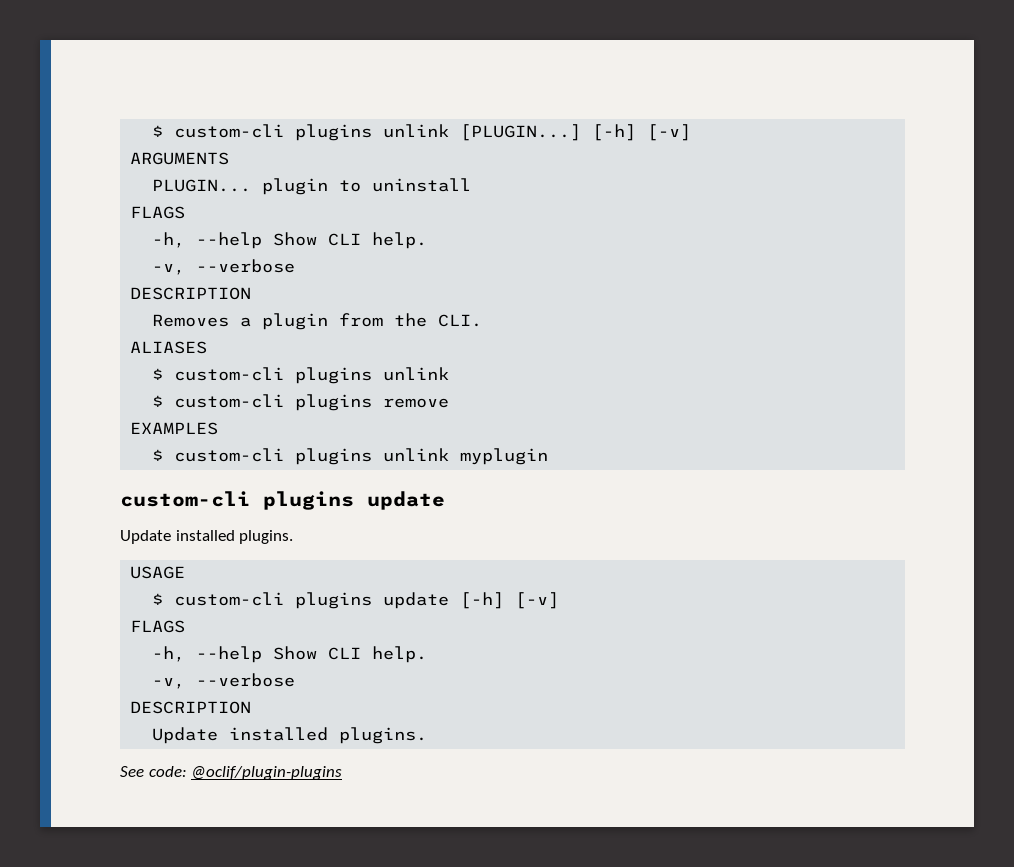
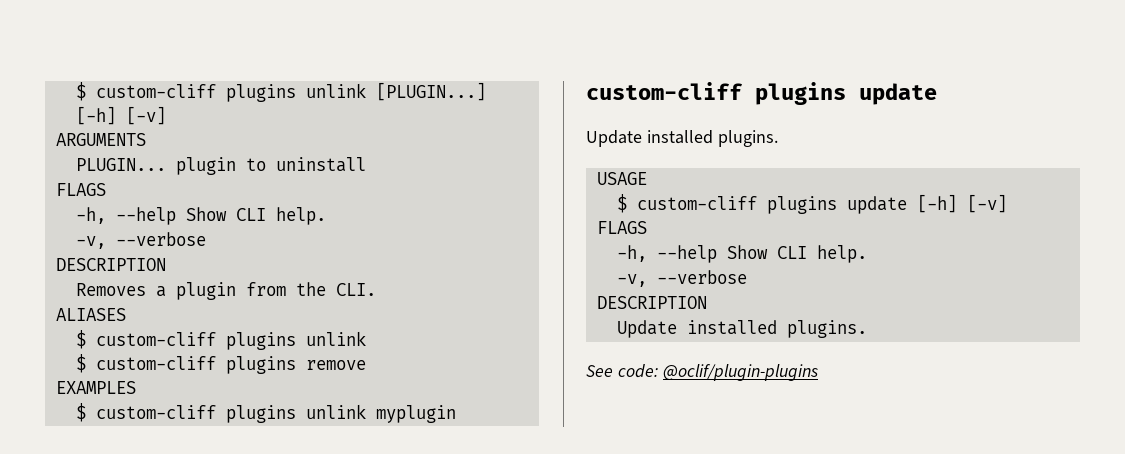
- $ custom-cli plugins unlink [PLUGIN...]
+ $ custom-cliff plugins unlink [PLUGIN...]
  ALIASES
- $ custom-cli plugins unlink
+ $ custom-cliff plugins unlink
- $ custom-cli plugins remove
+ $ custom-cliff plugins remove
- $ custom-cli plugins unlink myplugin
- custom-cli plugins update
+ $ custom-cliff plugins unlink myplugin
+ custom-cliff plugins update
- $ custom-cli plugins update [-h] [-v]
+ $ custom-cliff plugins update [-h] [-v]

